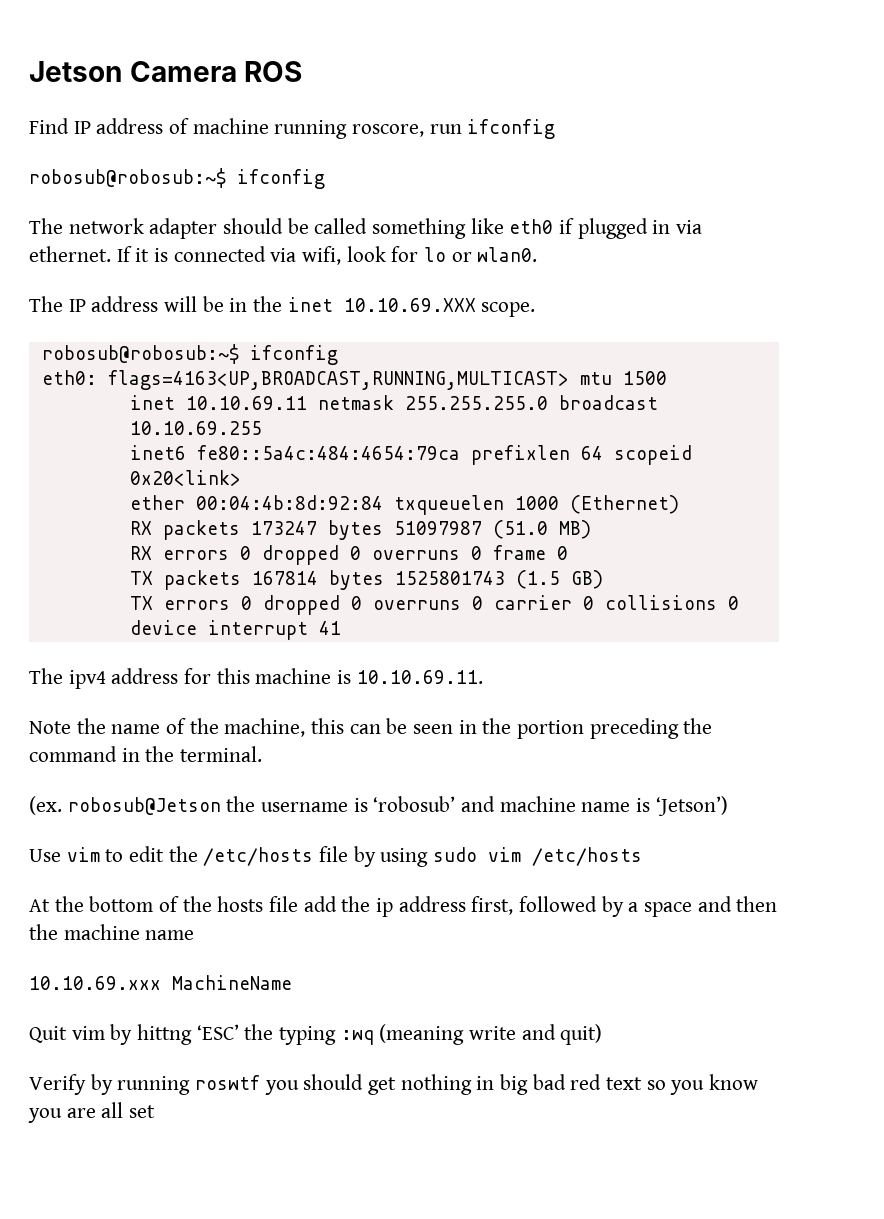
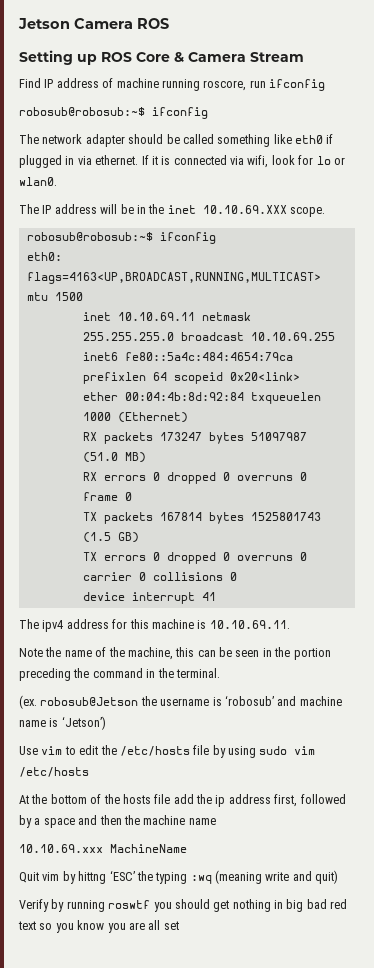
+ Setting up ROS Core & Camera Stream

